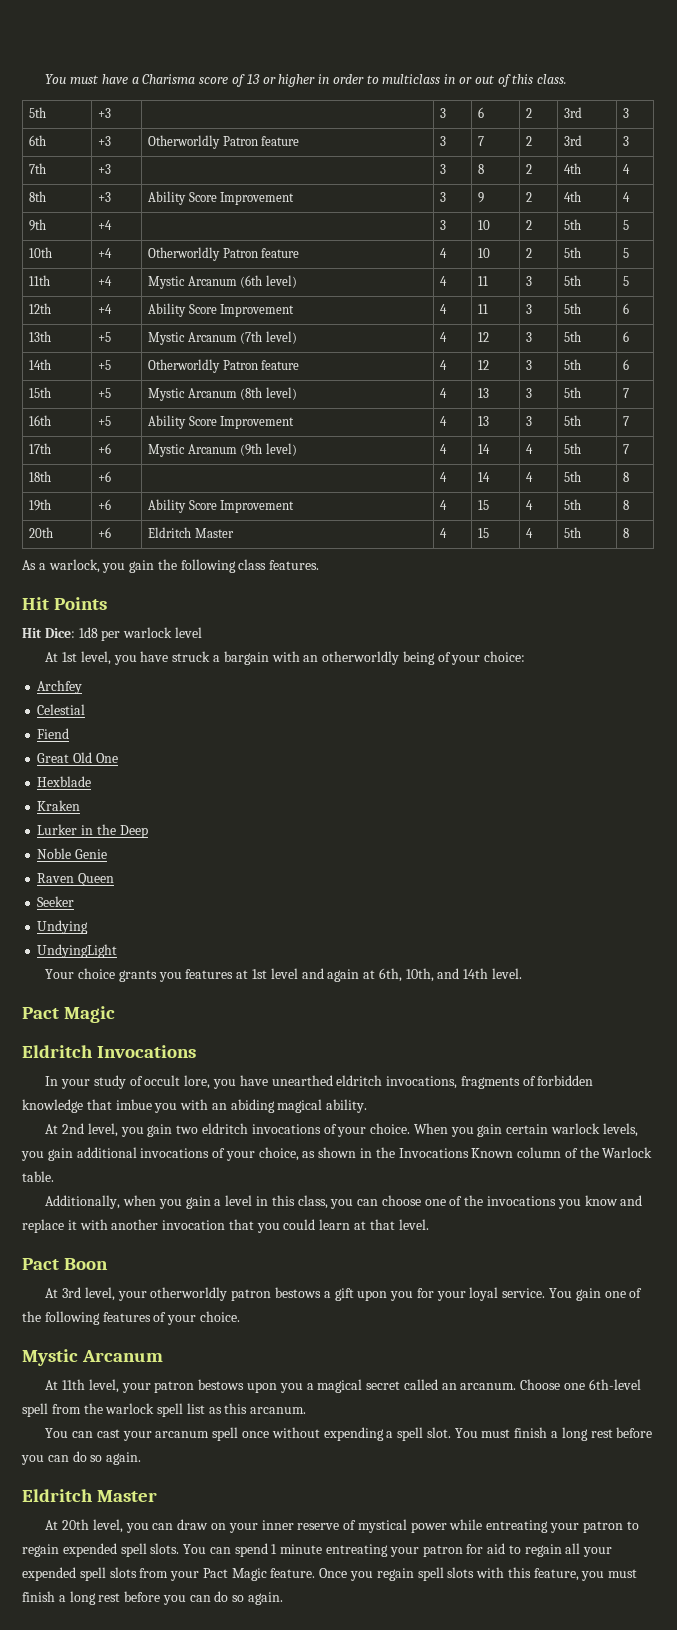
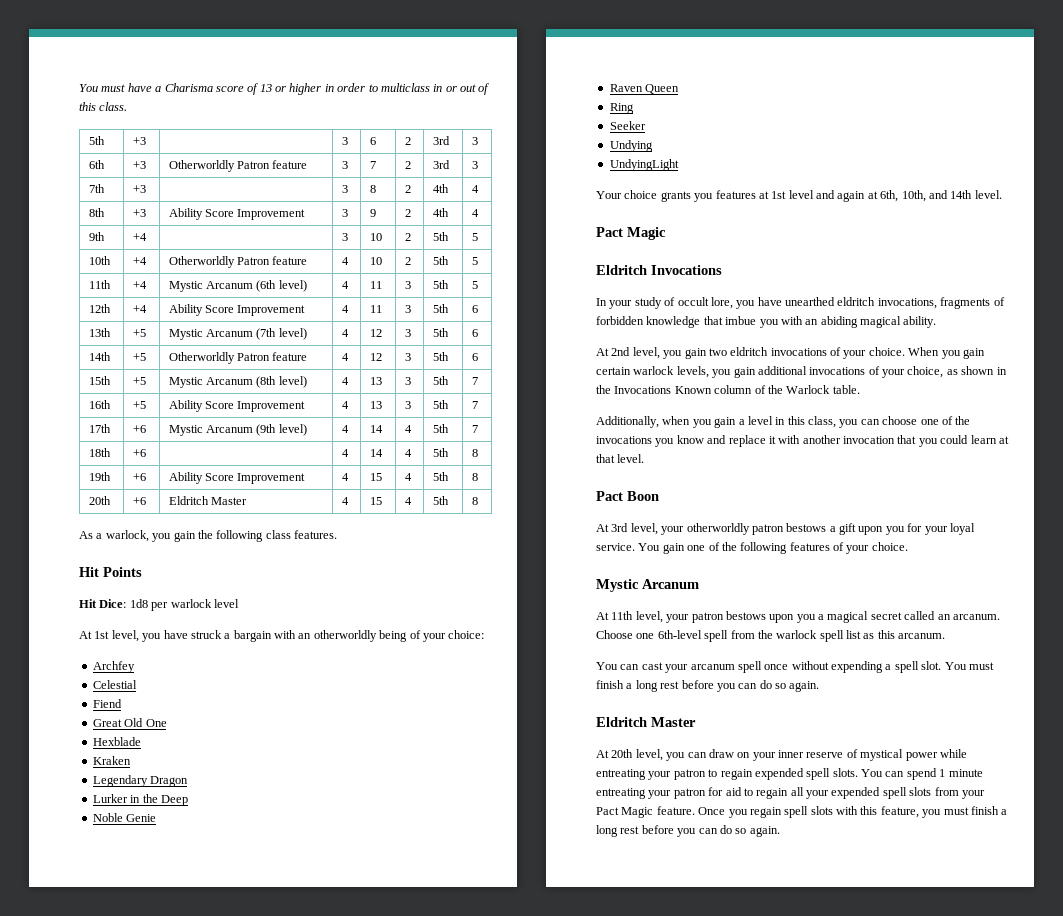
+ Legendary Dragon
+ Ring

